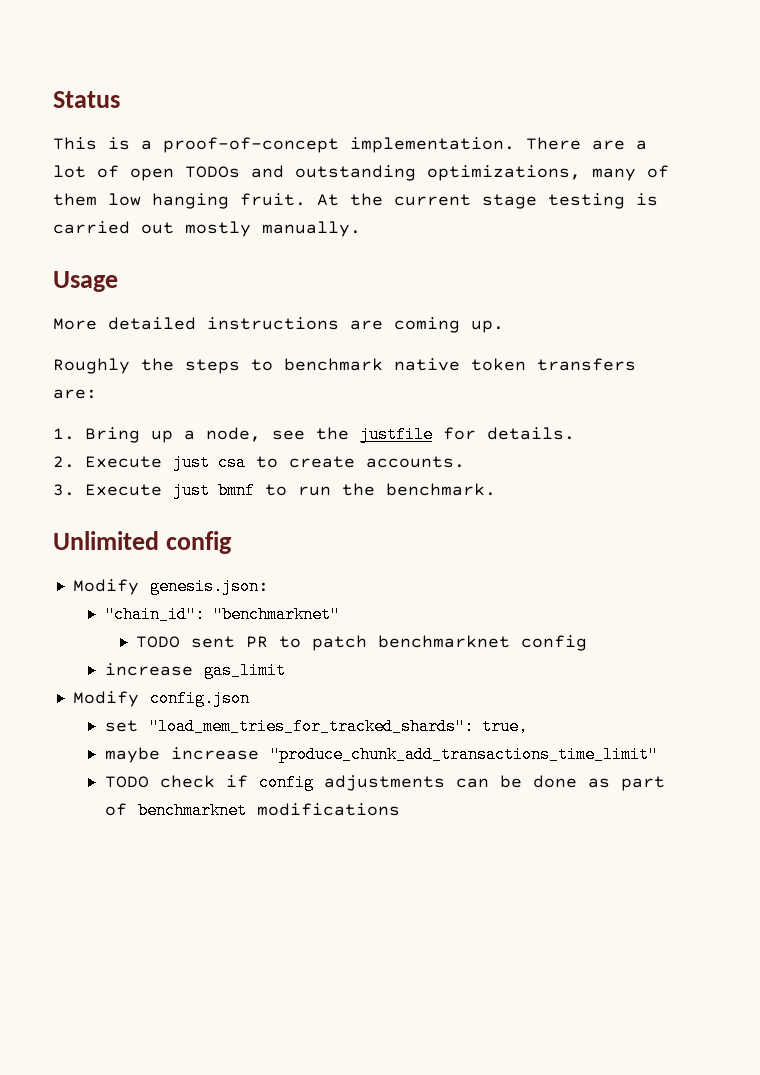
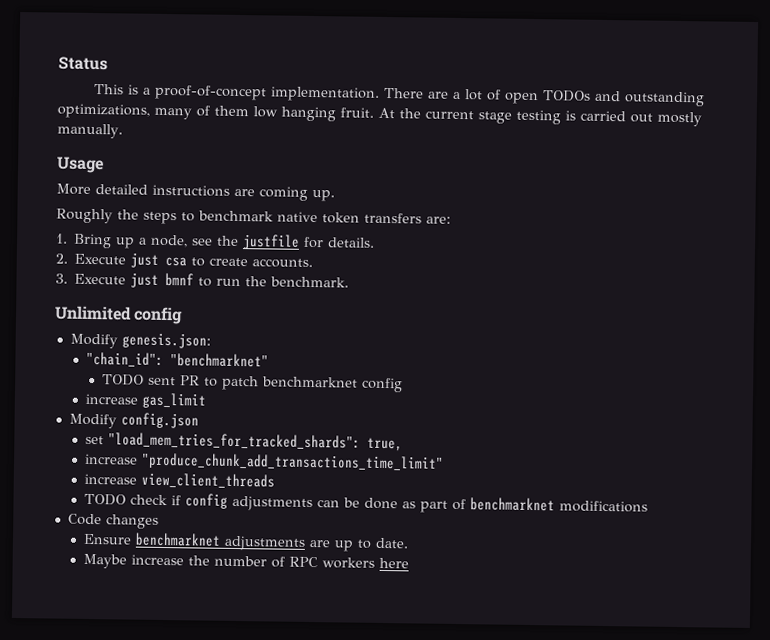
- maybe increase "produce_chunk_add_transactions_time_limit"
+ increase "produce_chunk_add_transactions_time_limit"
+ increase view_client_threads
+ Code changes
+ Ensure benchmarknet adjustments are up to date.
+ Maybe increase the number of RPC workers here

